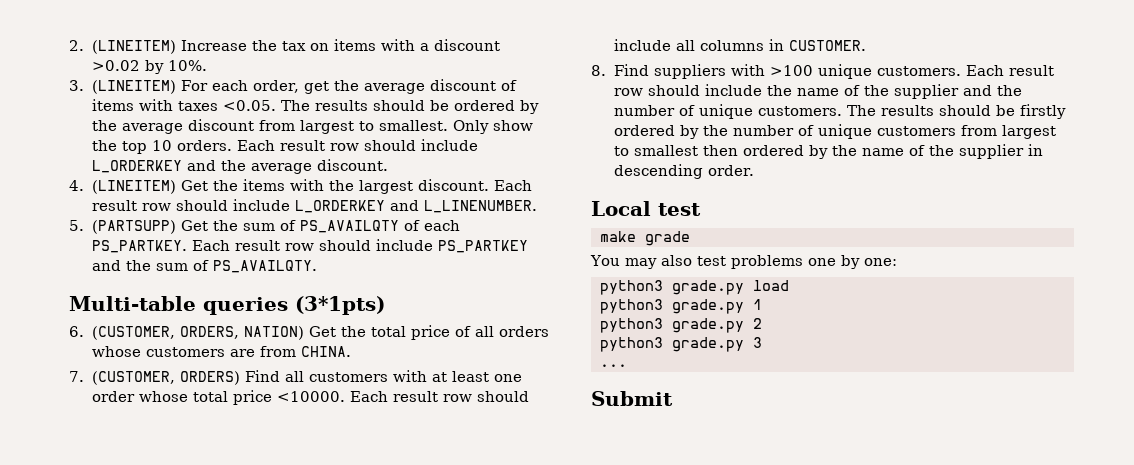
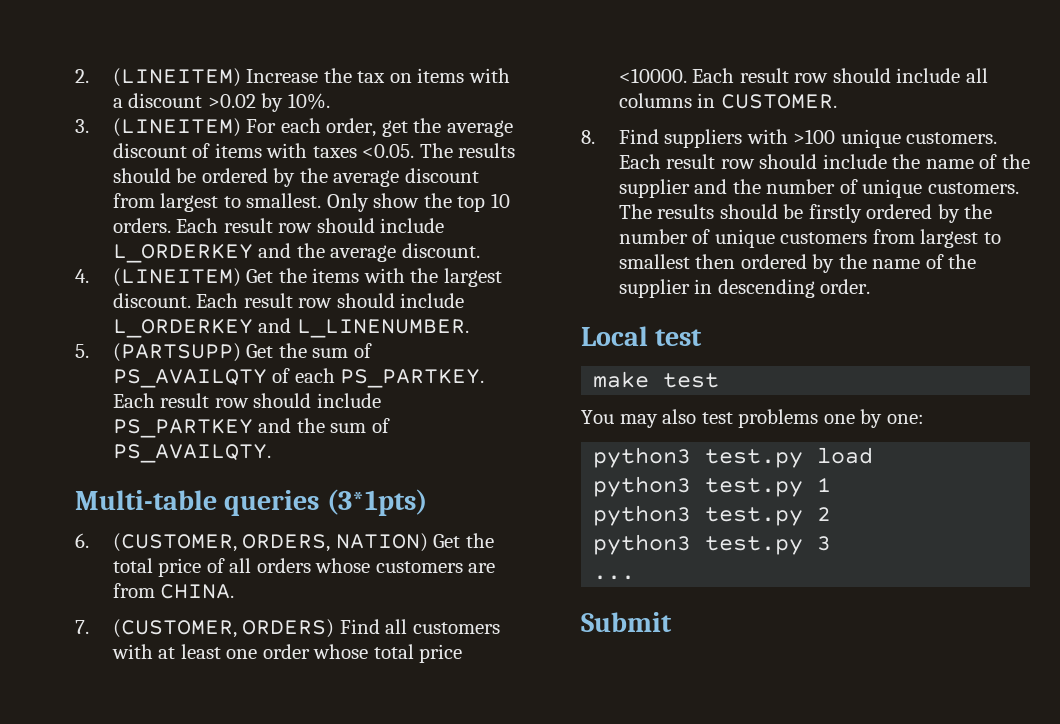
- make grade
+ make test
- python3 grade.py load
+ python3 test.py load
- python3 grade.py 1
+ python3 test.py 1
- python3 grade.py 2
+ python3 test.py 2
- python3 grade.py 3
+ python3 test.py 3

